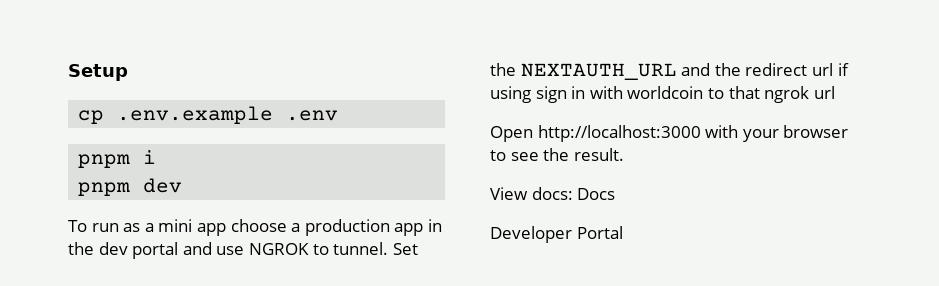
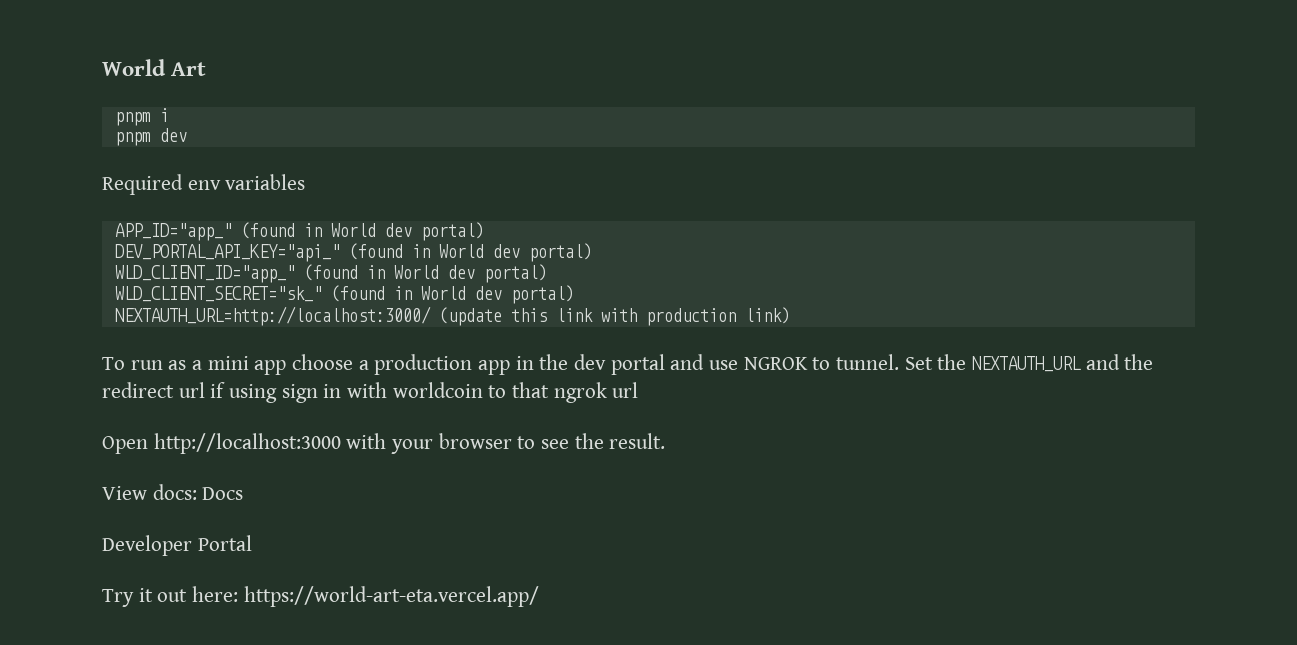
- Setup
- cp .env.example .env
+ World Art
+ Required env variables
+ APP_ID="app_" (found in World dev portal)
+ DEV_PORTAL_API_KEY="api_" (found in World dev portal)
+ WLD_CLIENT_ID="app_" (found in World dev portal)
+ WLD_CLIENT_SECRET="sk_" (found in World dev portal)
+ NEXTAUTH_URL=http://localhost:3000/ (update this link with production link)
+ Try it out here: https://world-art-eta.vercel.app/

